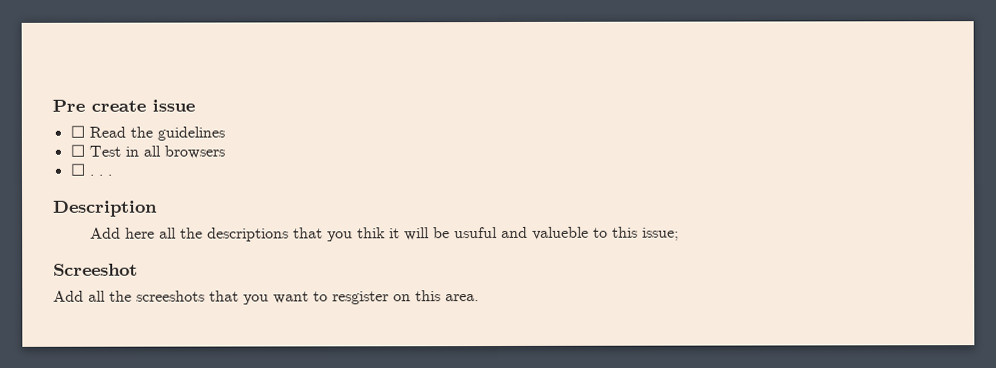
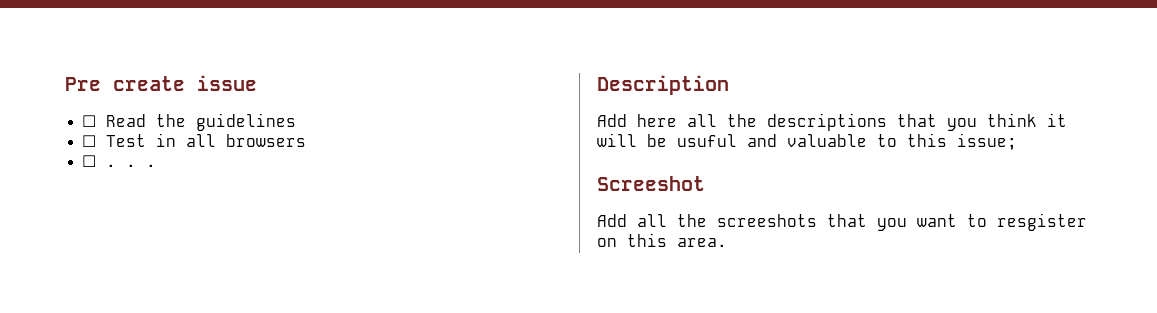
- Add here all the descriptions that you thik it will be usuful and valueble to this issue;
+ Add here all the descriptions that you think it will be usuful and valuable to this issue;

